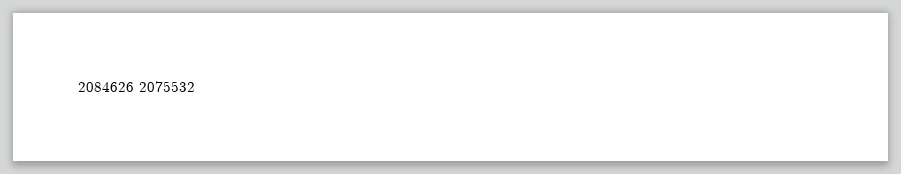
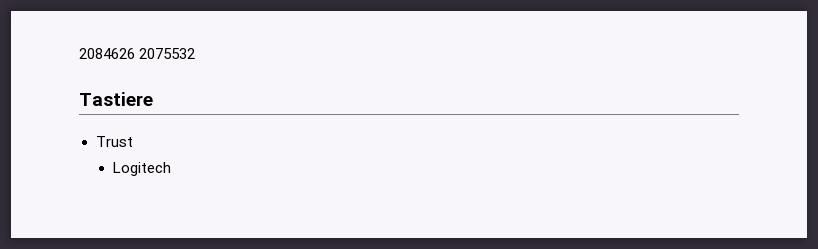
+ Tastiere
+ Trust
+ Logitech

